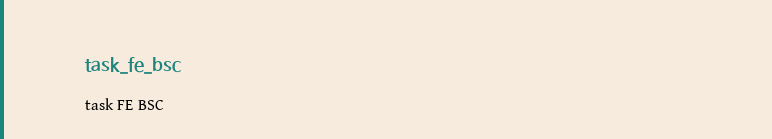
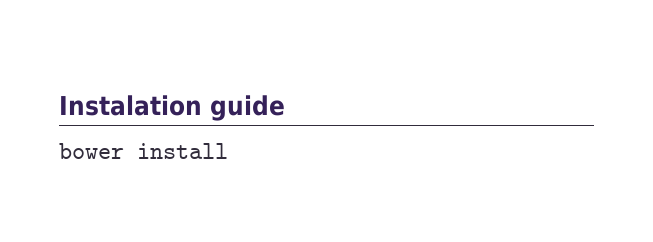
- task_fe_bsc
- task FE BSC
+ Instalation guide
+ bower install

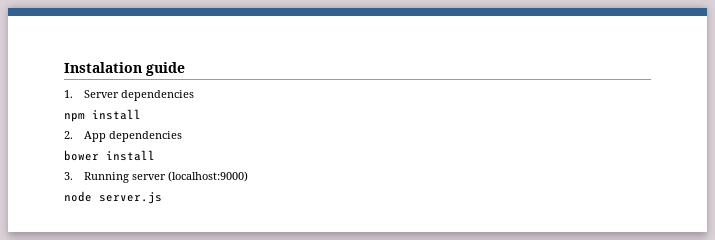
+ 1. Server dependencies
+ npm install
+ 2. App dependencies
  bower install
+ 3. Running server (localhost:9000)
+ node server.js

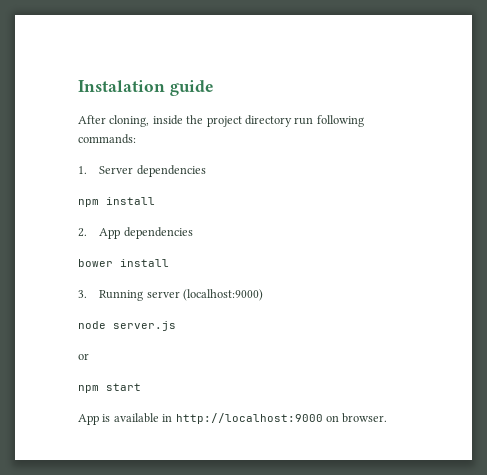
+ After cloning, inside the project directory run following commands:
+ or
+ npm start
+ App is available in http://localhost:9000 on browser.

